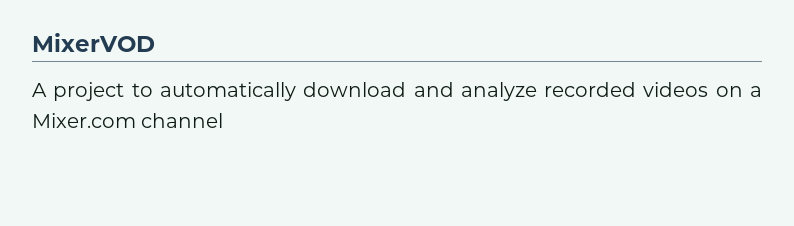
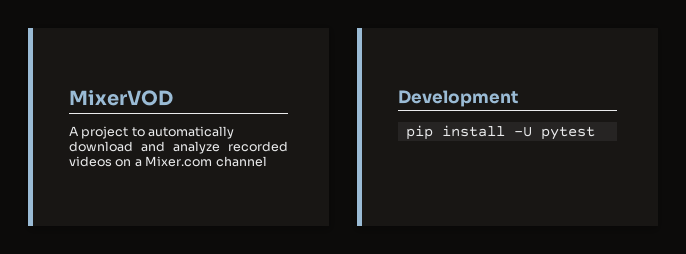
+ Development
+ pip install -U pytest

